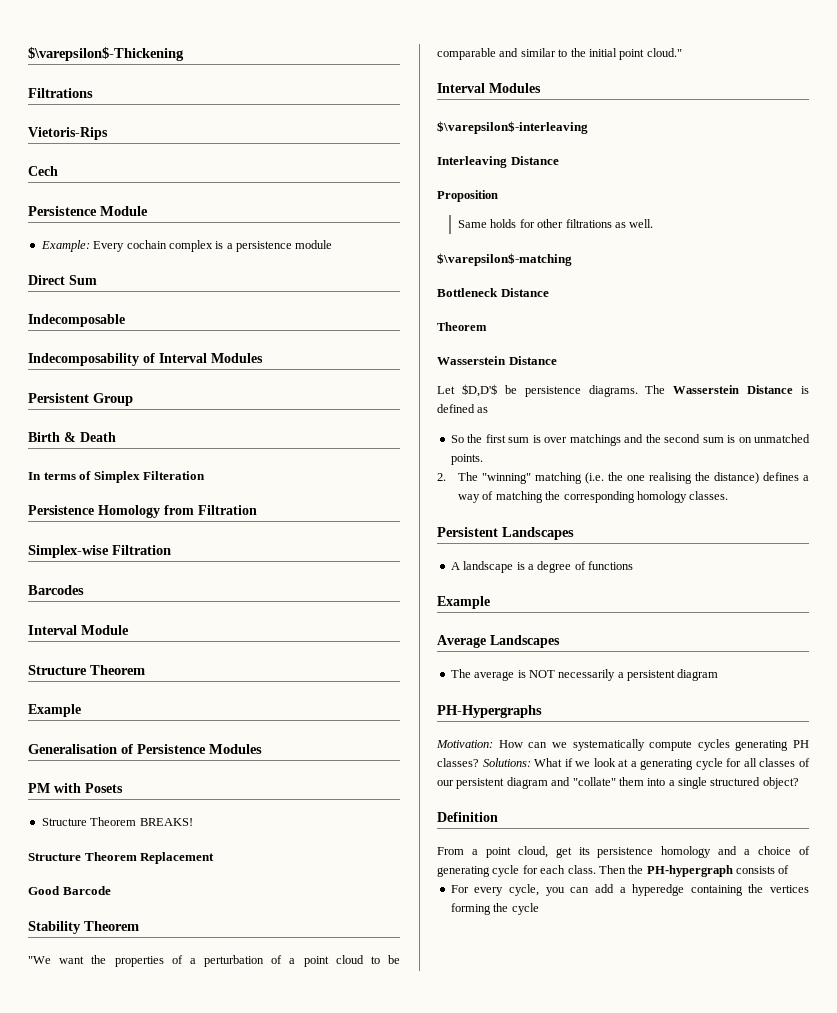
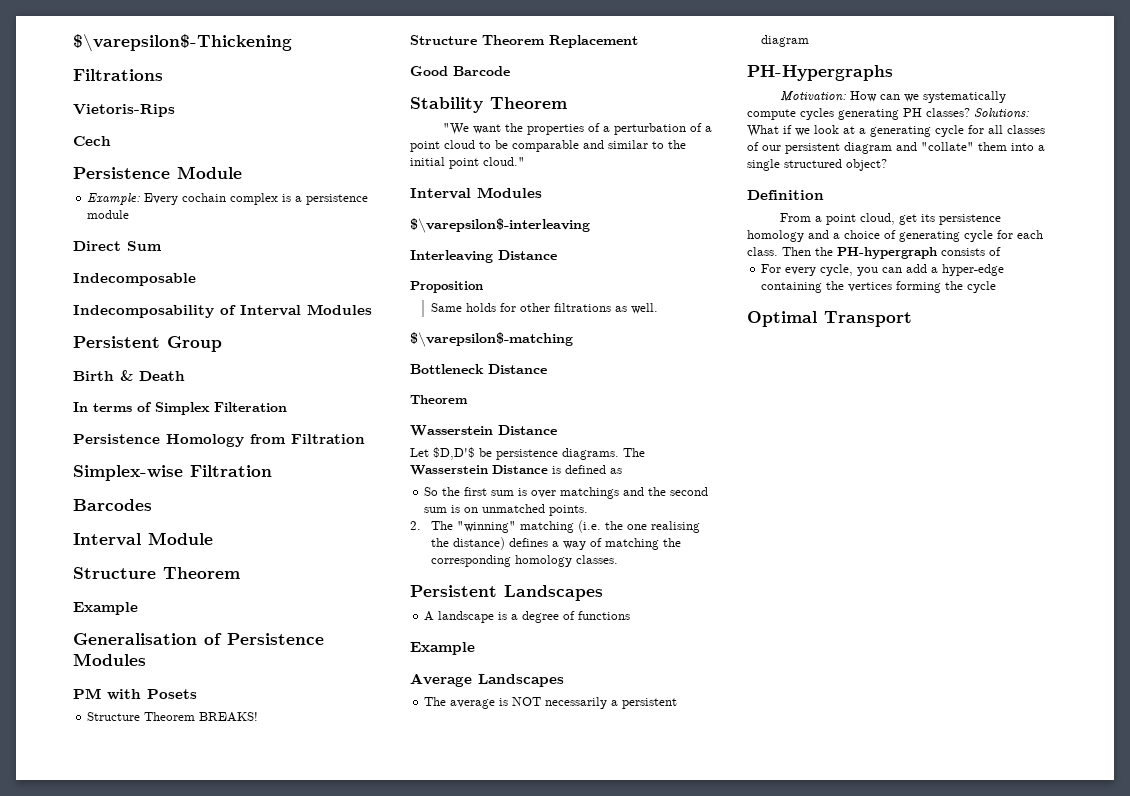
- For every cycle, you can add a hyperedge containing the vertices forming the cycle
+ For every cycle, you can add a hyper-edge containing the vertices forming the cycle
+ Optimal Transport

